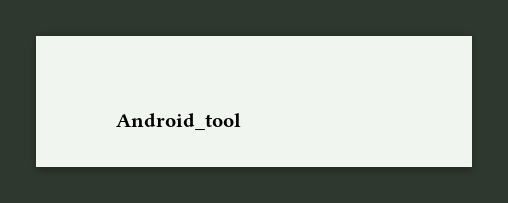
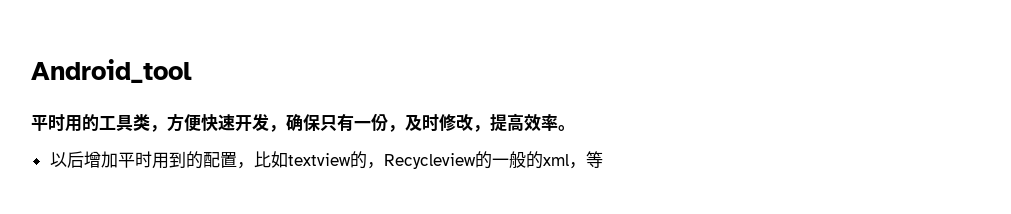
+ 平时用的工具类，方便快速开发，确保只有一份，及时修改，提高效率。
+ 以后增加平时用到的配置，比如textview的，Recycleview的一般的xml，等

